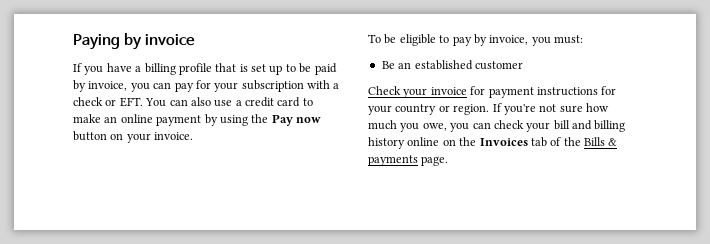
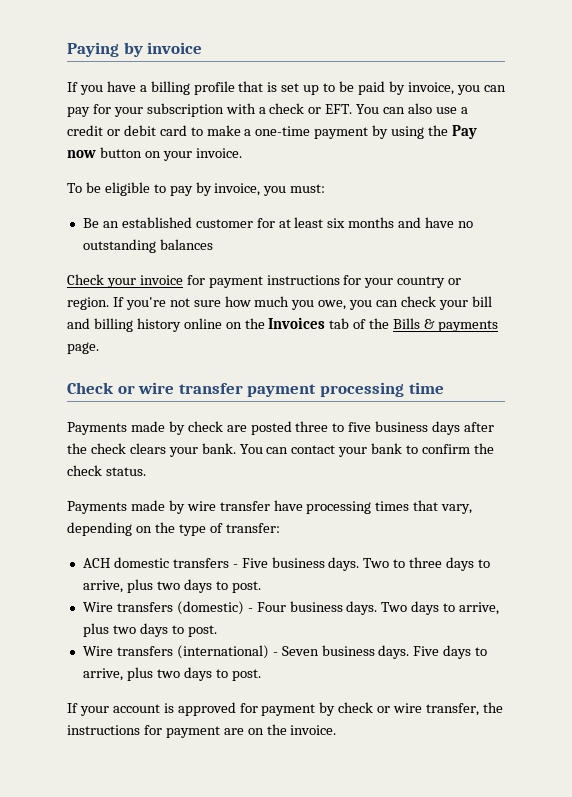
- If you have a billing profile that is set up to be paid by invoice, you can pay for your subscription with a check or EFT. You can also use a credit card to make an online payment by using the Pay now button on your invoice.
+ If you have a billing profile that is set up to be paid by invoice, you can pay for your subscription with a check or EFT. You can also use a credit or debit card to make a one-time payment by using the Pay now button on your invoice.
- Be an established customer
+ Be an established customer for at least six months and have no outstanding balances
+ Check or wire transfer payment processing time
+ Payments made by check are posted three to five business days after the check clears your bank. You can contact your bank to confirm the check status.
+ Payments made by wire transfer have processing times that vary, depending on the type of transfer:
+ ACH domestic transfers - Five business days. Two to three days to arrive, plus two days to post.
+ Wire transfers (domestic) - Four business days. Two days to arrive, plus two days to post.
+ Wire transfers (international) - Seven business days. Five days to arrive, plus two days to post.
+ If your account is approved for payment by check or wire transfer, the instructions for payment are on the invoice.

